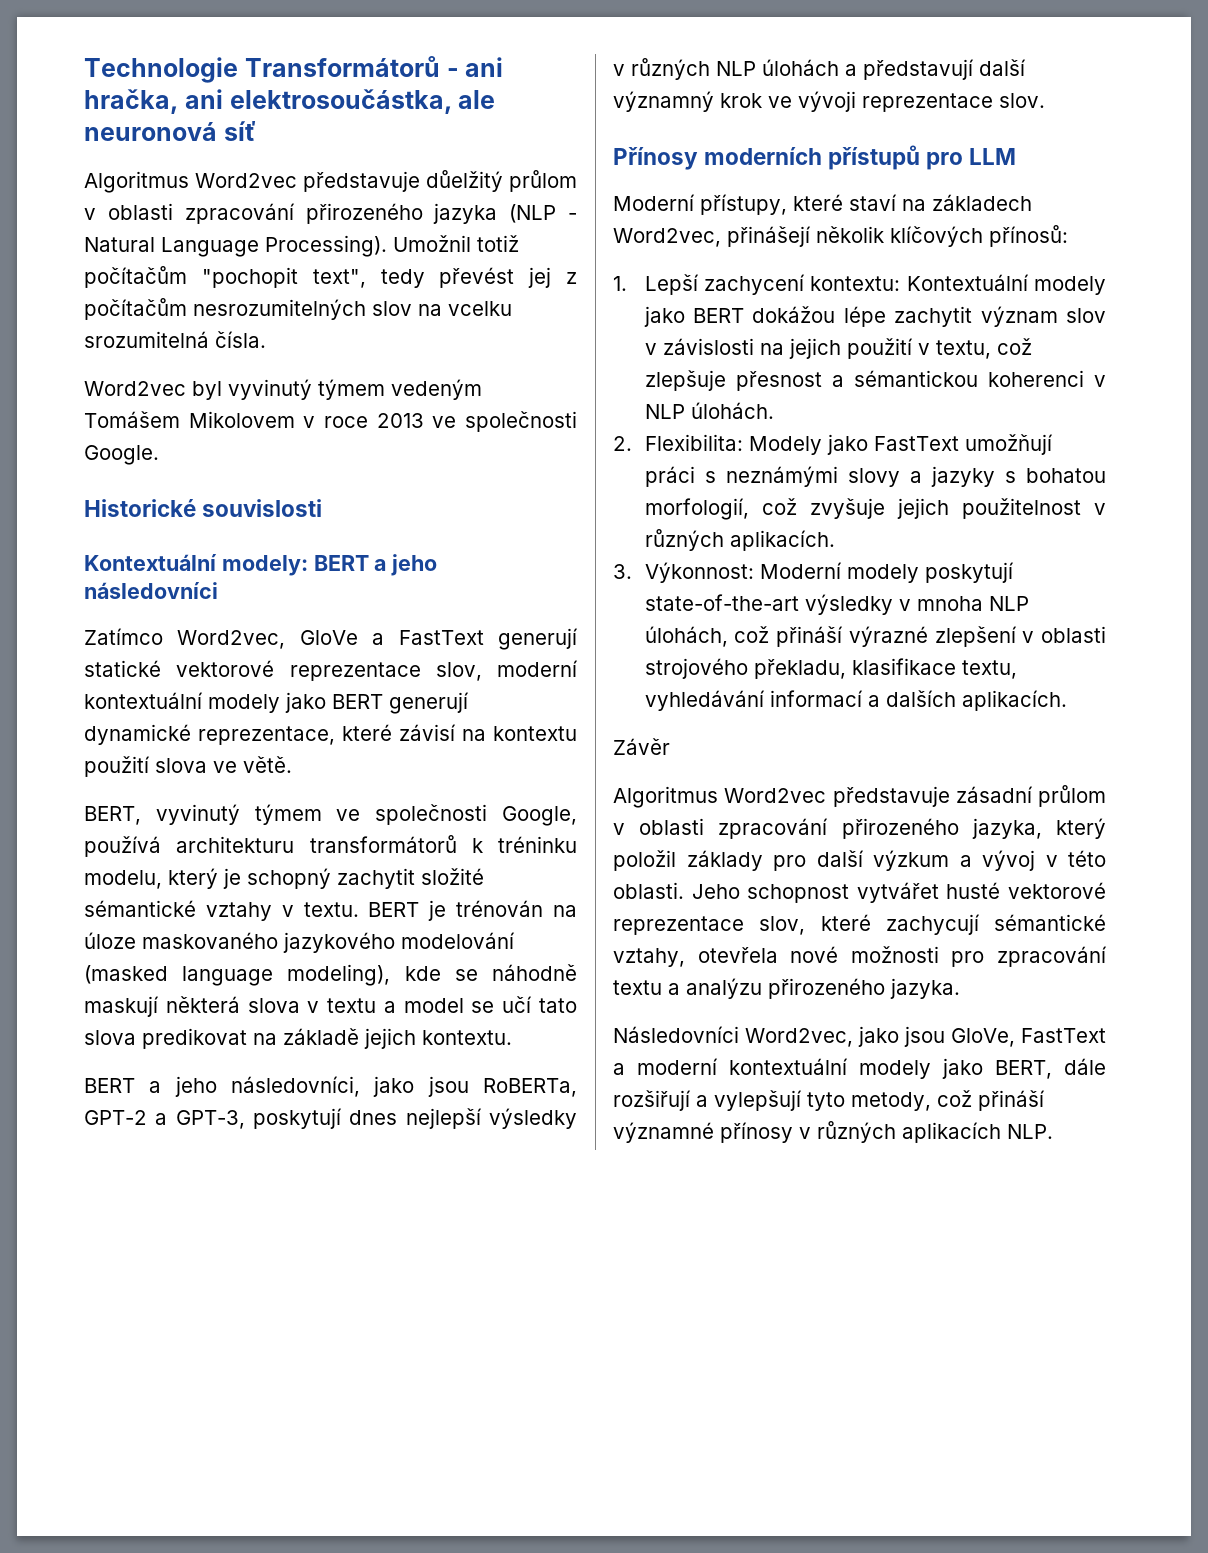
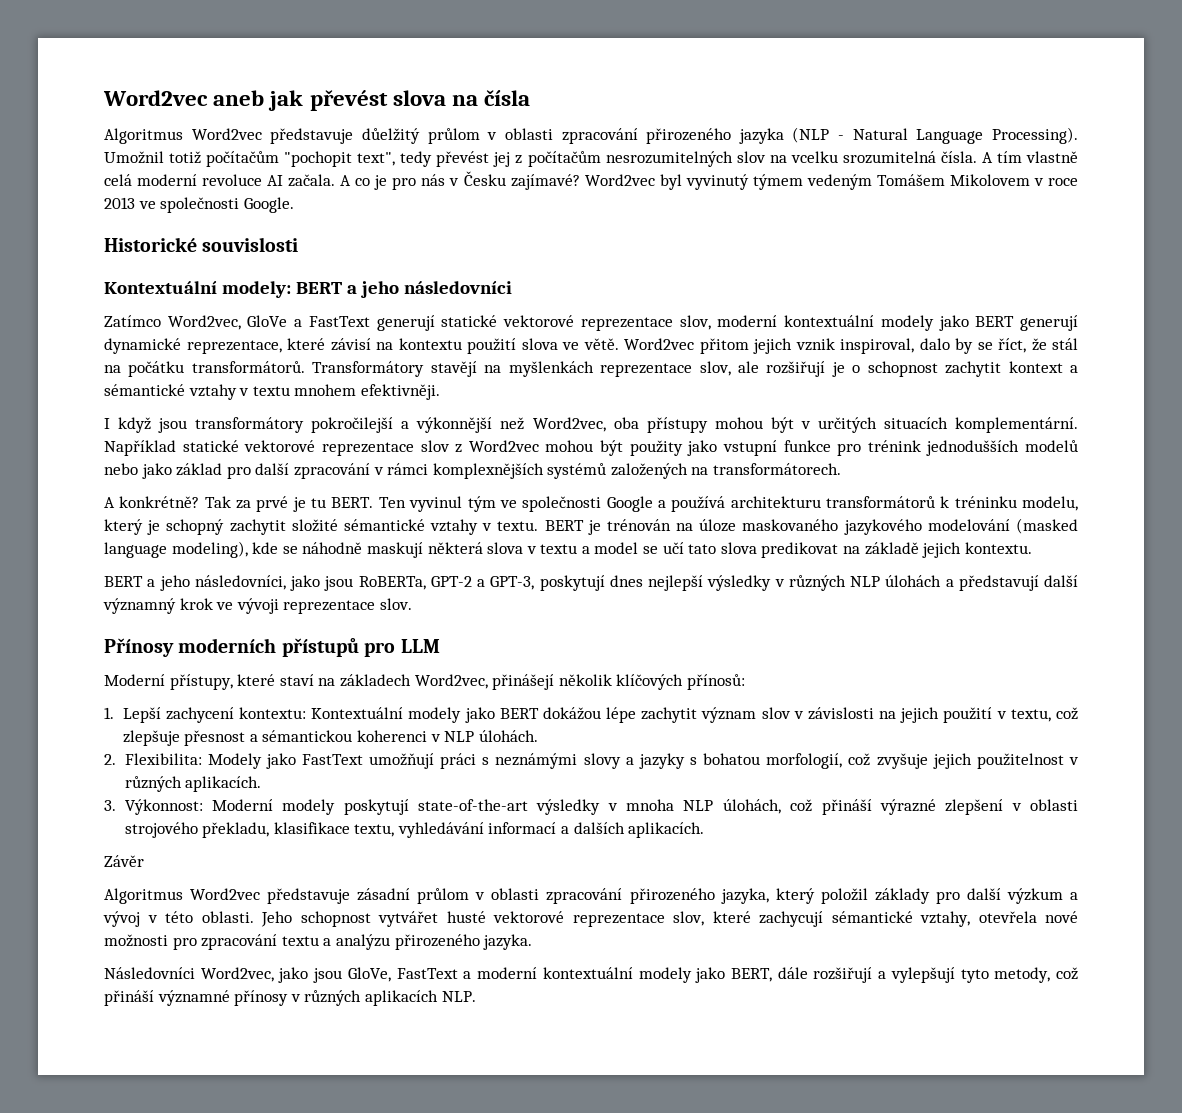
- Technologie Transformátorů - ani hračka, ani elektrosoučástka, ale neuronová síť
+ Word2vec aneb jak převést slova na čísla
- Umožnil totiž počítačům "pochopit text", tedy převést jej z počítačům nesrozumitelných slov na vcelku srozumitelná čísla.
- Word2vec byl vyvinutý týmem vedeným Tomášem Mikolovem v roce 2013 ve společnosti Google.
+ Umožnil totiž počítačům "pochopit text", tedy převést jej z počítačům nesrozumitelných slov na vcelku srozumitelná čísla. A tím vlastně celá moderní revoluce AI začala. A co je pro nás v Česku zajímavé? Word2vec byl vyvinutý týmem vedeným Tomášem Mikolovem v roce 2013 ve společnosti Google.
- Zatímco Word2vec, GloVe a FastText generují statické vektorové reprezentace slov, moderní kontextuální modely jako BERT generují dynamické reprezentace, které závisí na kontextu použití slova ve větě.
- BERT, vyvinutý týmem ve společnosti Google, používá architekturu transformátorů k tréninku modelu, který je schopný zachytit složité sémantické vztahy v textu.
+ Zatímco Word2vec, GloVe a FastText generují statické vektorové reprezentace slov, moderní kontextuální modely jako BERT generují dynamické reprezentace, které závisí na kontextu použití slova ve větě. Word2vec přitom jejich vznik inspiroval, dalo by se říct, že stál na počátku transformátorů. Transformátory stavějí na myšlenkách reprezentace slov, ale rozšiřují je o schopnost zachytit kontext a sémantické vztahy v textu mnohem efektivněji.
+ I když jsou transformátory pokročilejší a výkonnější než Word2vec, oba přístupy mohou být v určitých situacích komplementární. Například statické vektorové reprezentace slov z Word2vec mohou být použity jako vstupní funkce pro trénink jednodušších modelů nebo jako základ pro další zpracování v rámci komplexnějších systémů založených na transformátorech.
+ A konkrétně? Tak za prvé je tu BERT. Ten vyvinul tým ve společnosti Google a používá architekturu transformátorů k tréninku modelu, který je schopný zachytit složité sémantické vztahy v textu.

